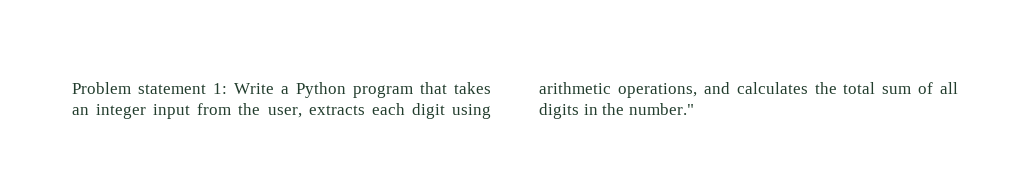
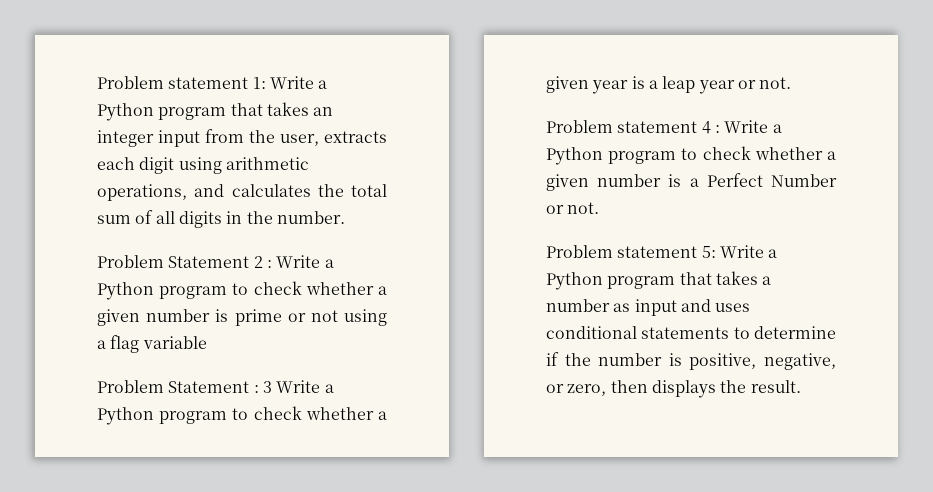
- Problem statement 1: Write a Python program that takes an integer input from the user, extracts each digit using arithmetic operations, and calculates the total sum of all digits in the number."
+ Problem statement 1: Write a Python program that takes an integer input from the user, extracts each digit using arithmetic operations, and calculates the total sum of all digits in the number.
+ Problem Statement 2 : Write a Python program to check whether a given number is prime or not using a flag variable
+ Problem Statement : 3 Write a Python program to check whether a given year is a leap year or not.
+ Problem statement 4 : Write a Python program to check whether a given number is a Perfect Number or not.
+ Problem statement 5: Write a Python program that takes a number as input and uses conditional statements to determine if the number is positive, negative, or zero, then displays the result.

